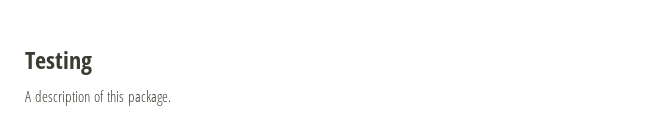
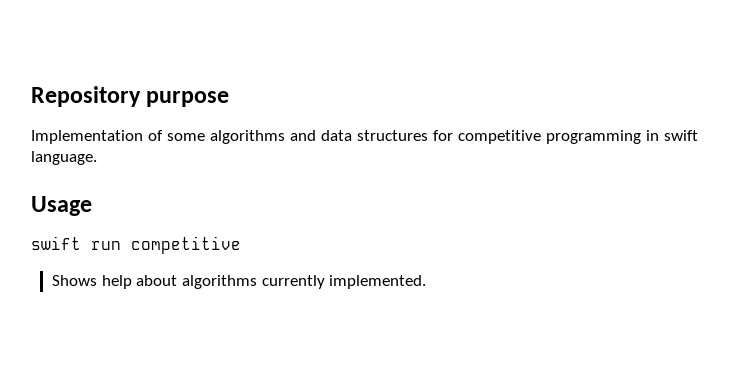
- Testing
- A description of this package.
+ Repository purpose
+ Implementation of some algorithms and data structures for competitive programming in swift language.
+ Usage
+ swift run competitive
+ Shows help about algorithms currently implemented.

